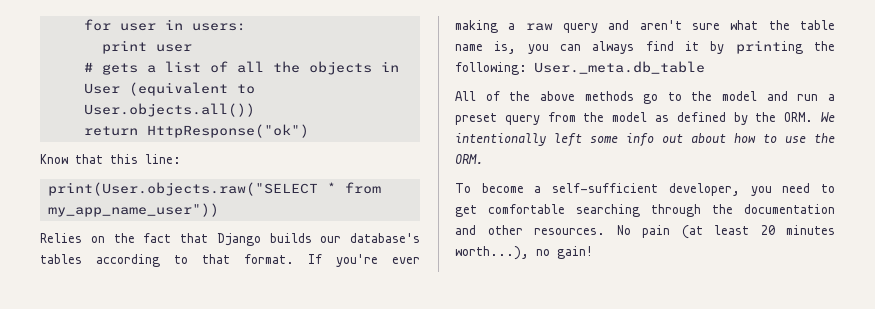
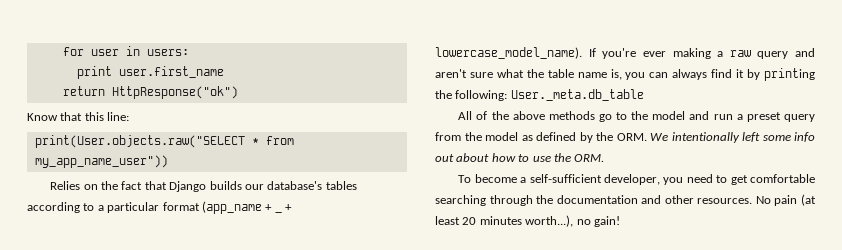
- print user
- # gets a list of all the objects in User (equivalent to User.objects.all())
+ print user.first_name
- Relies on the fact that Django builds our database's tables according to that format.
+ Relies on the fact that Django builds our database's tables according to a particular format (app_name + _ + lowercase_model_name).

